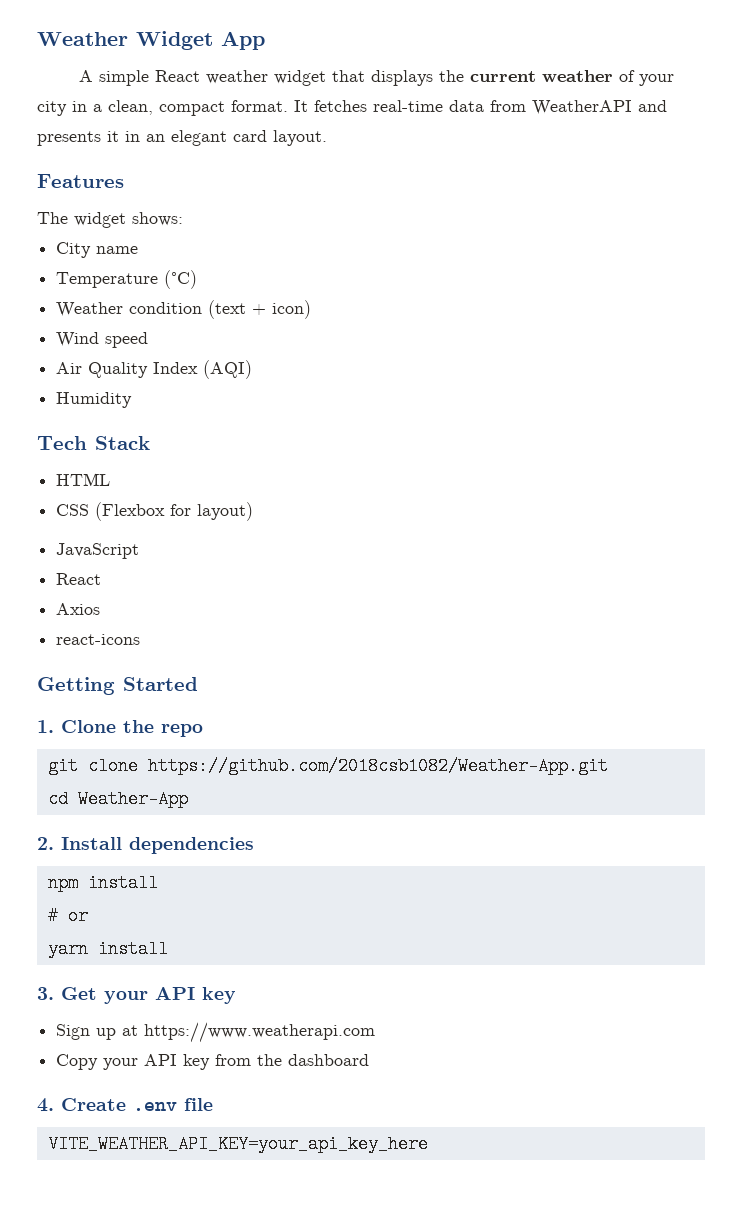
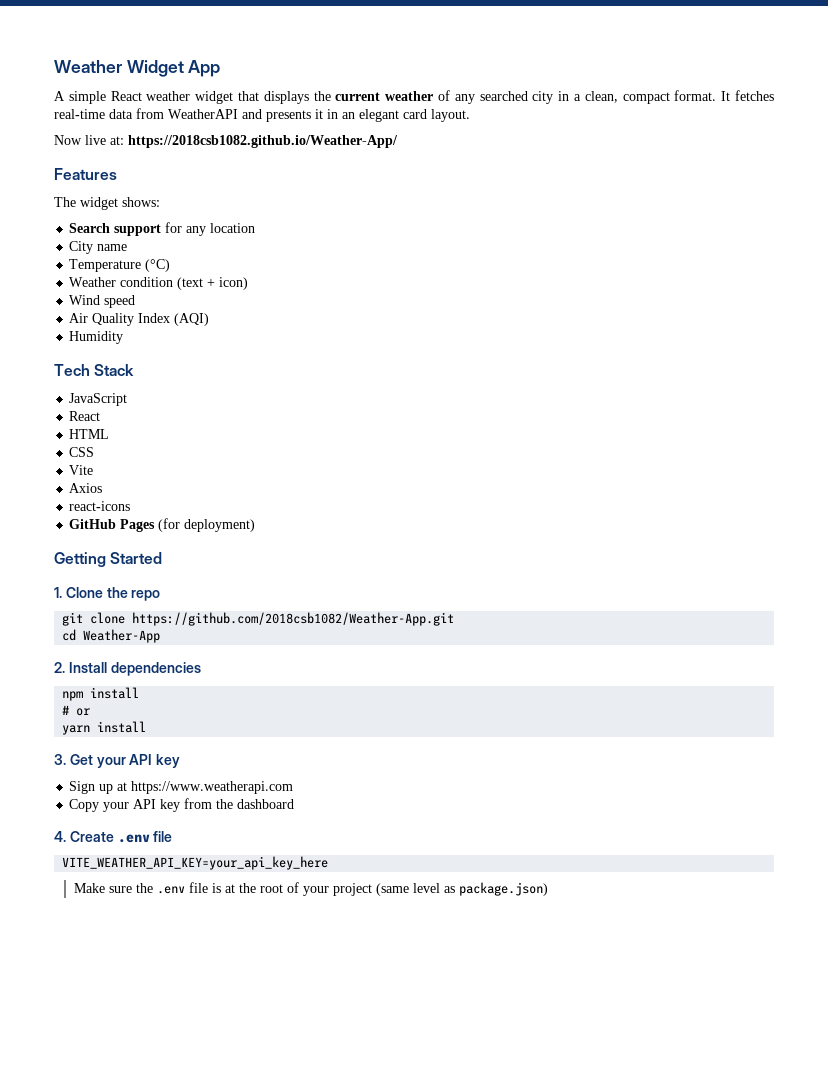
- A simple React weather widget that displays the current weather of your city in a clean, compact format.
+ A simple React weather widget that displays the current weather of any searched city in a clean, compact format.
+ Now live at: https://2018csb1082.github.io/Weather-App/
+ Search support for any location
- HTML
- CSS (Flexbox for layout)
+ HTML
+ CSS
+ Vite
+ GitHub Pages (for deployment)
+ Make sure the .env file is at the root of your project (same level as package.json)

